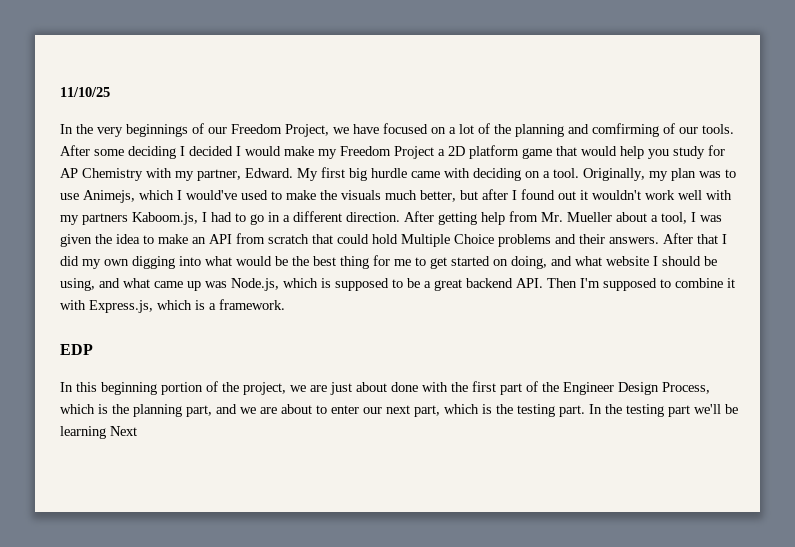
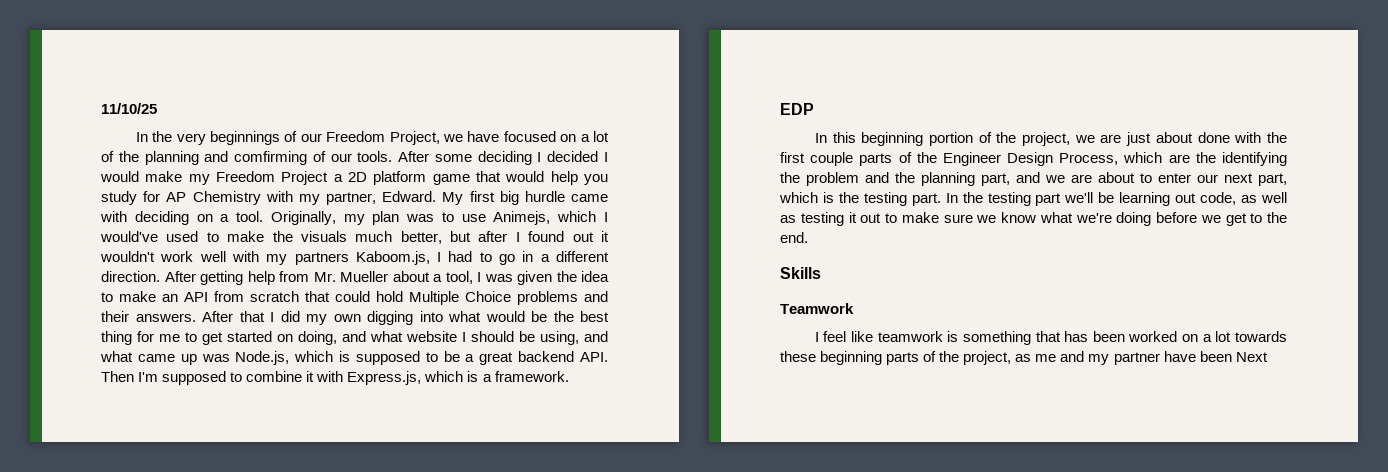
- In this beginning portion of the project, we are just about done with the first part of the Engineer Design Process, which is the planning part, and we are about to enter our next part, which is the testing part.
+ In this beginning portion of the project, we are just about done with the first couple parts of the Engineer Design Process, which are the identifying the problem and the planning part, and we are about to enter our next part, which is the testing part.
- In the testing part we'll be learning Next
+ In the testing part we'll be learning out code, as well as testing it out to make sure we know what we're doing before we get to the end.
+ Skills
+ Teamwork
+ I feel like teamwork is something that has been worked on a lot towards these beginning parts of the project, as me and my partner have been Next

